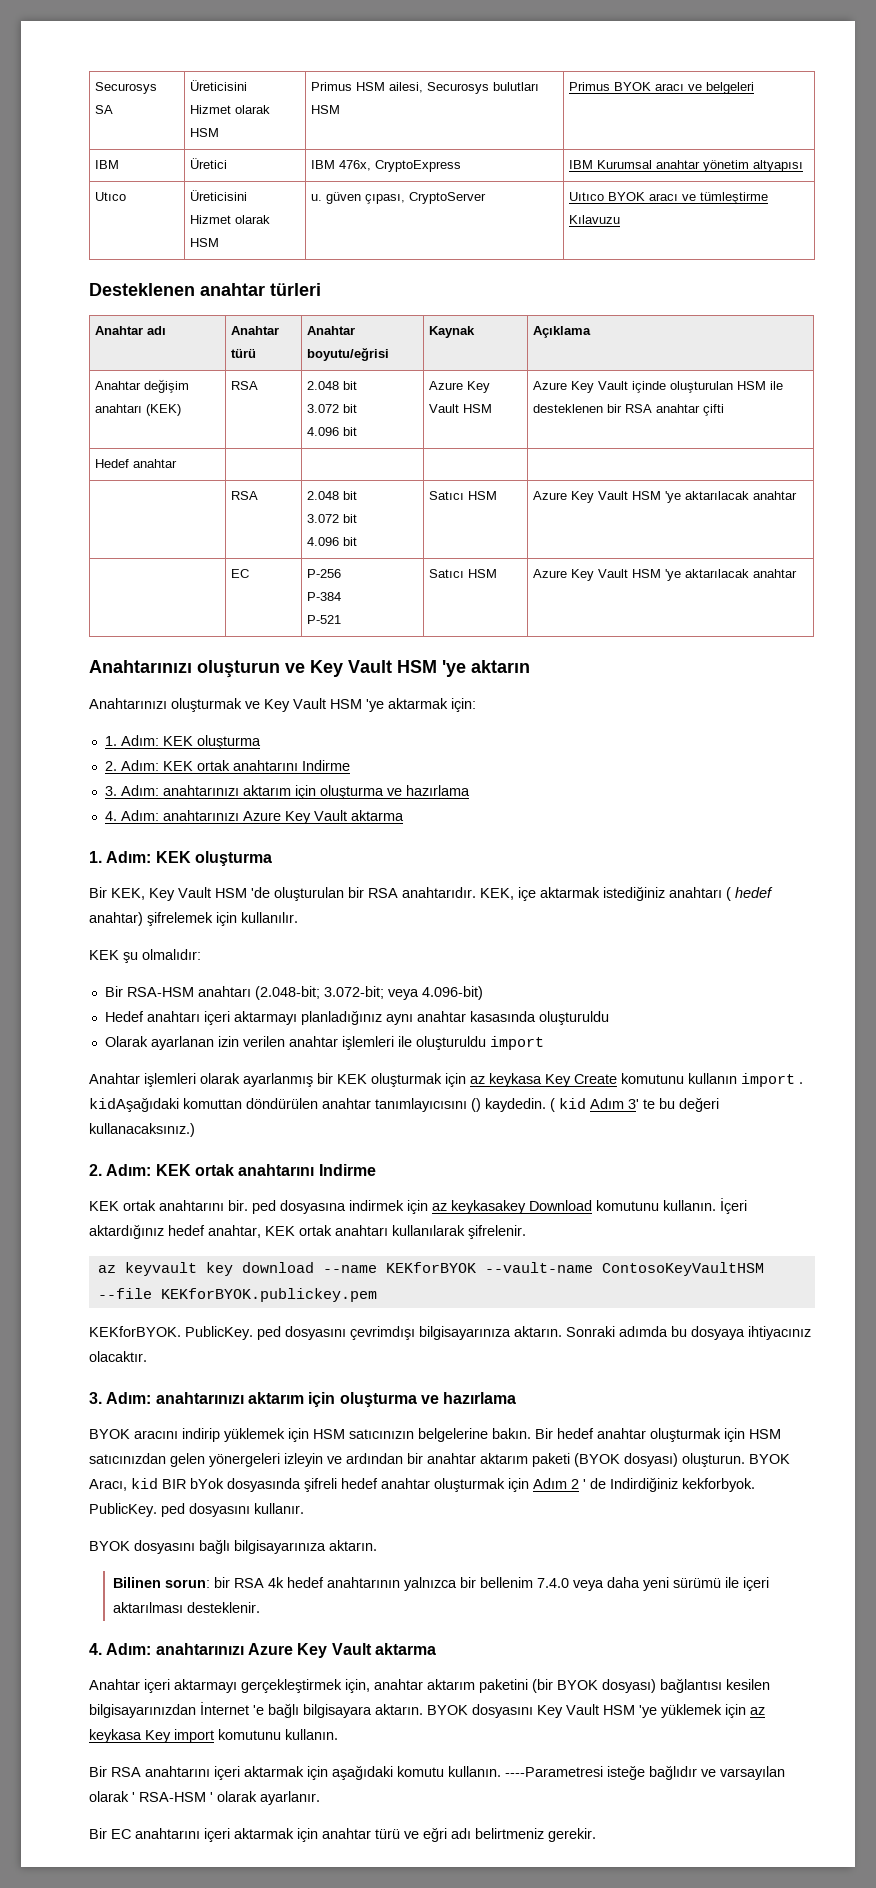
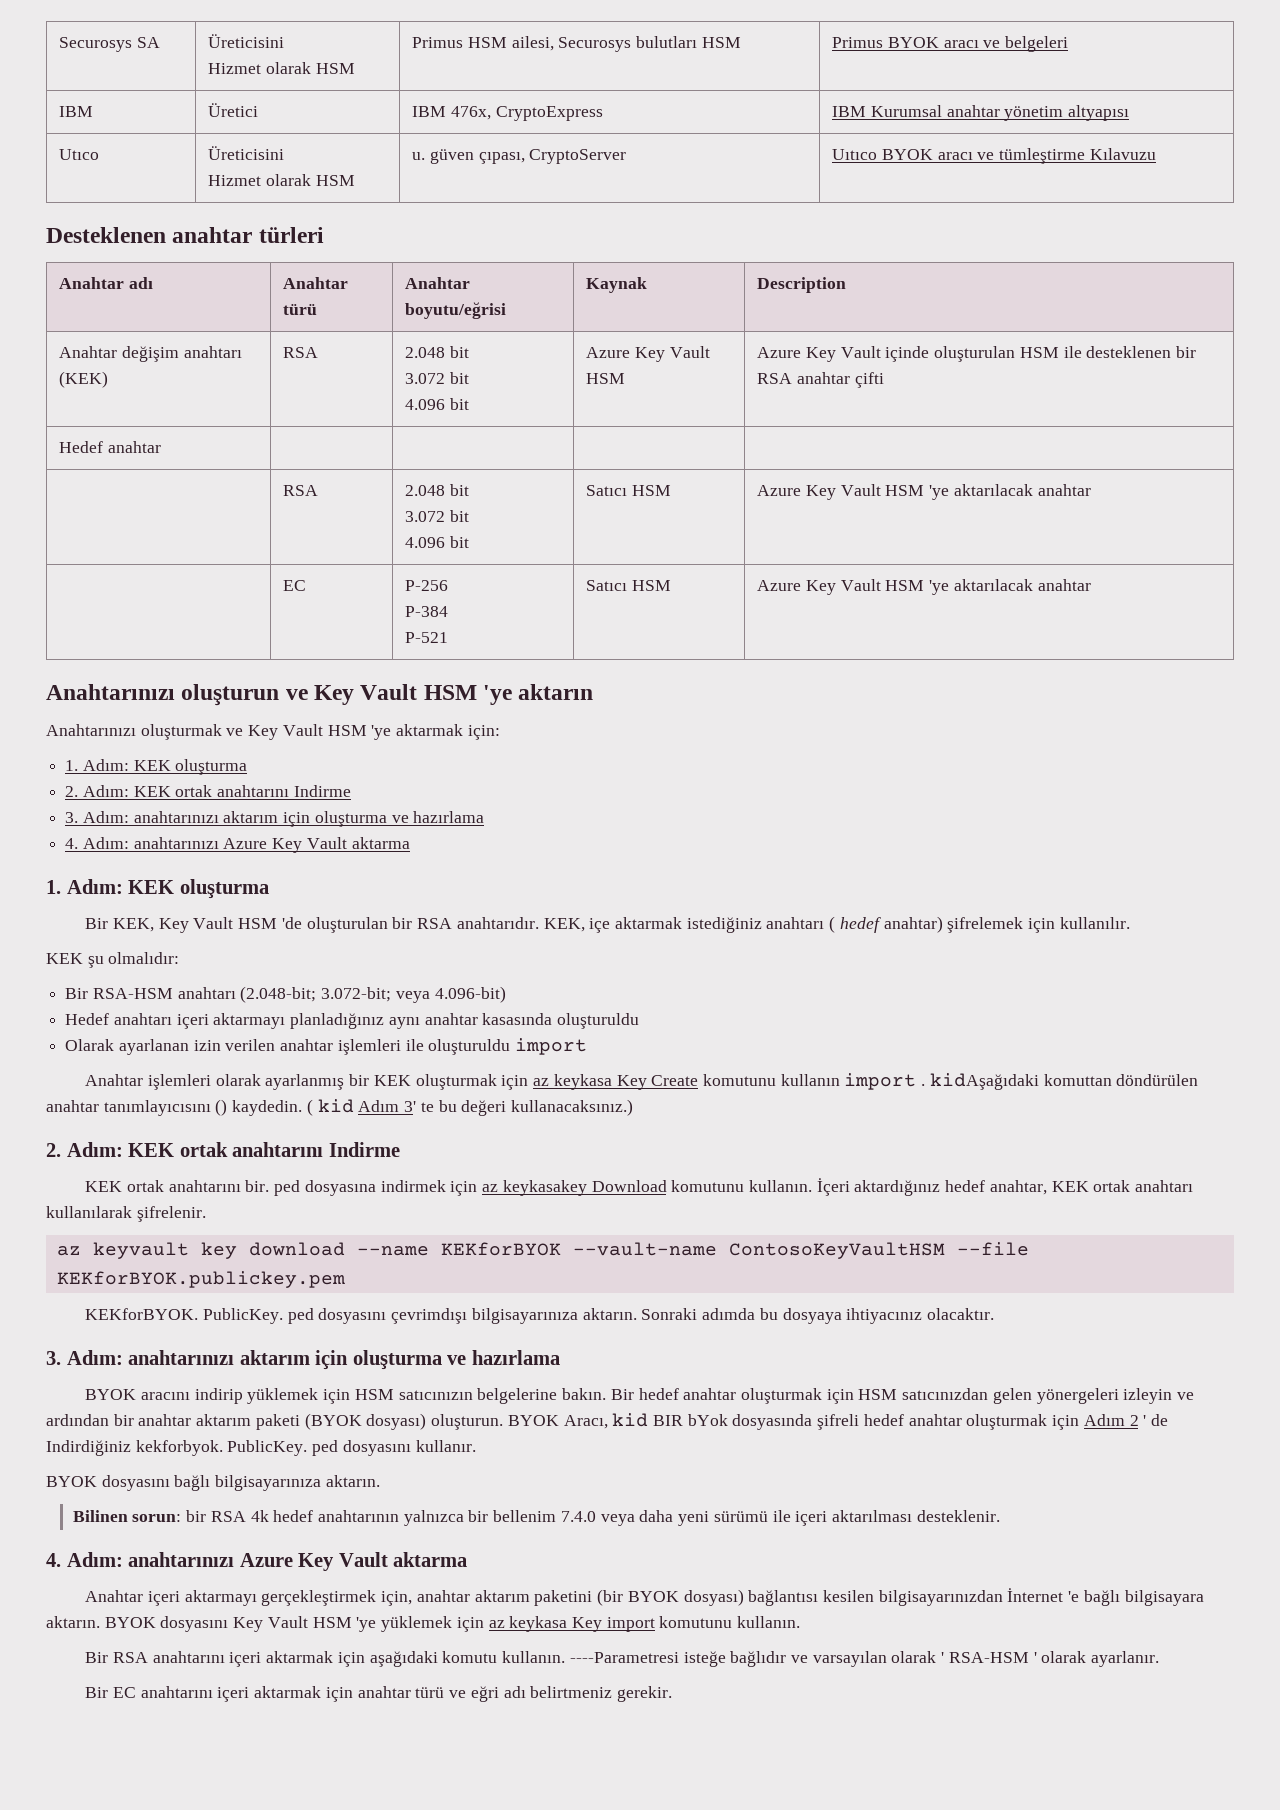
- Anahtar adı | Anahtar türü | Anahtar boyutu/eğrisi | Kaynak | Açıklama
+ Anahtar adı | Anahtar türü | Anahtar boyutu/eğrisi | Kaynak | Description

